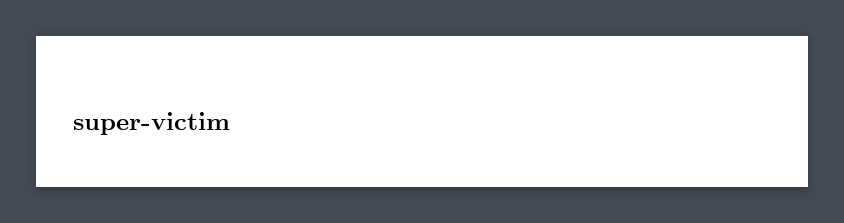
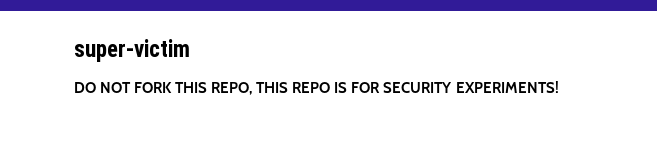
+ DO NOT FORK THIS REPO, THIS REPO IS FOR SECURITY EXPERIMENTS!

